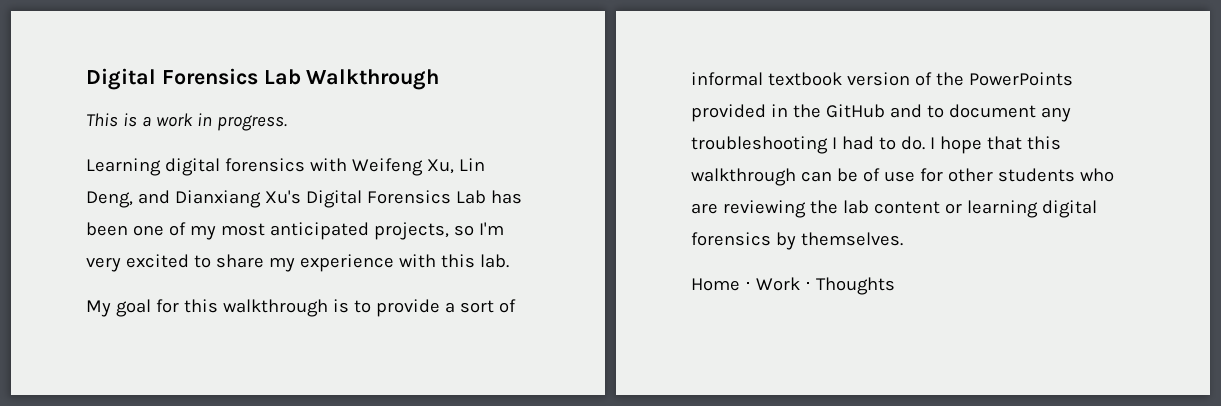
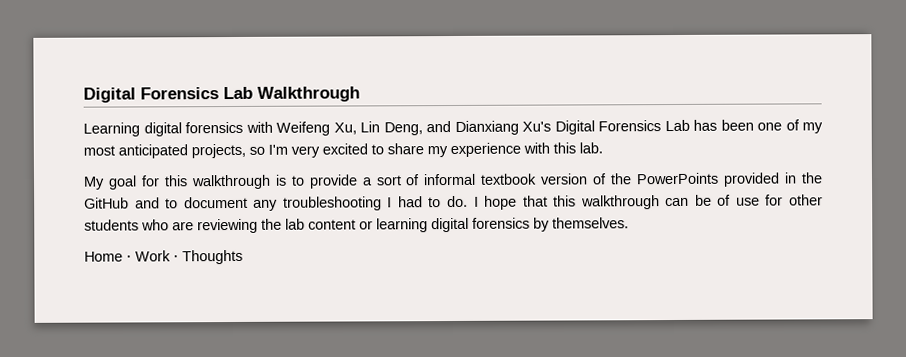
- This is a work in progress.

